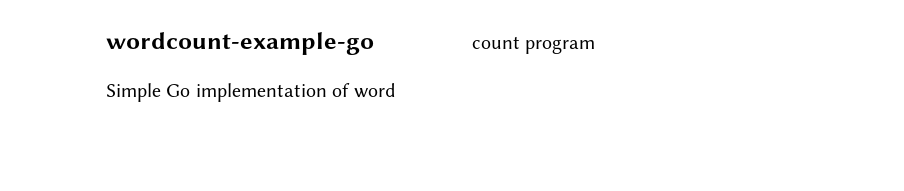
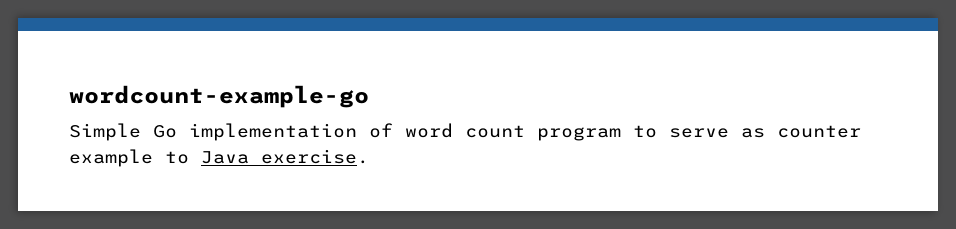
- Simple Go implementation of word count program
+ Simple Go implementation of word count program to serve as counter example to Java exercise.

